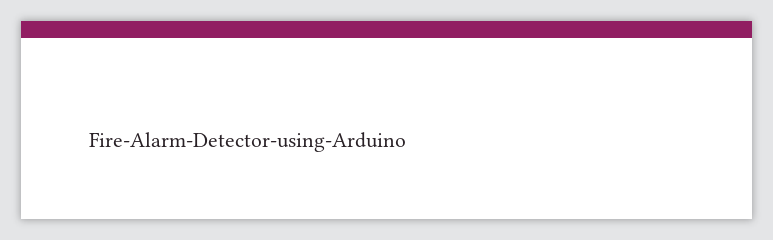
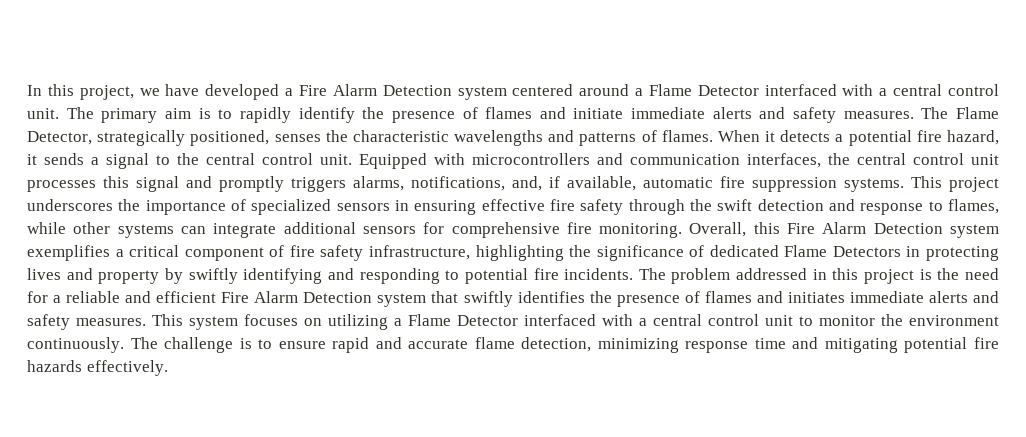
- Fire-Alarm-Detector-using-Arduino
+ In this project, we have developed a Fire Alarm Detection system centered around a Flame Detector interfaced with a central control unit. The primary aim is to rapidly identify the presence of flames and initiate immediate alerts and safety measures. The Flame Detector, strategically positioned, senses the characteristic wavelengths and patterns of flames. When it detects a potential fire hazard, it sends a signal to the central control unit. Equipped with microcontrollers and communication interfaces, the central control unit processes this signal and promptly triggers alarms, notifications, and, if available, automatic fire suppression systems. This project underscores the importance of specialized sensors in ensuring effective fire safety through the swift detection and response to flames, while other systems can integrate additional sensors for comprehensive fire monitoring. Overall, this Fire Alarm Detection system exemplifies a critical component of fire safety infrastructure, highlighting the significance of dedicated Flame Detectors in protecting lives and property by swiftly identifying and responding to potential fire incidents. The problem addressed in this project is the need for a reliable and efficient Fire Alarm Detection system that swiftly identifies the presence of flames and initiates immediate alerts and safety measures. This system focuses on utilizing a Flame Detector interfaced with a central control unit to monitor the environment continuously. The challenge is to ensure rapid and accurate flame detection, minimizing response time and mitigating potential fire hazards effectively.

